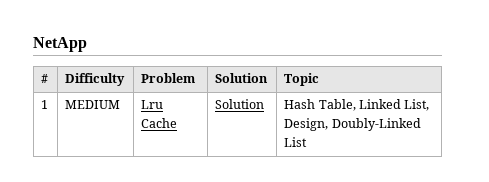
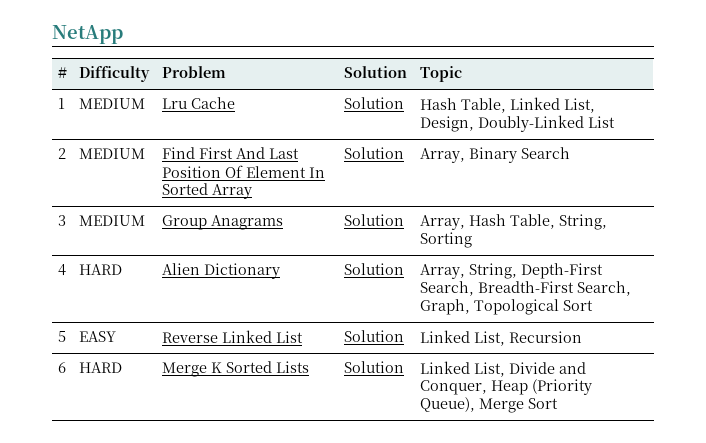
+ 2 | MEDIUM | Find First And Last Position Of Element In Sorted Array | Solution | Array, Binary Search
+ 3 | MEDIUM | Group Anagrams | Solution | Array, Hash Table, String, Sorting
+ 4 | HARD | Alien Dictionary | Solution | Array, String, Depth-First Search, Breadth-First Search, Graph, Topological Sort
+ 5 | EASY | Reverse Linked List | Solution | Linked List, Recursion
+ 6 | HARD | Merge K Sorted Lists | Solution | Linked List, Divide and Conquer, Heap (Priority Queue), Merge Sort

